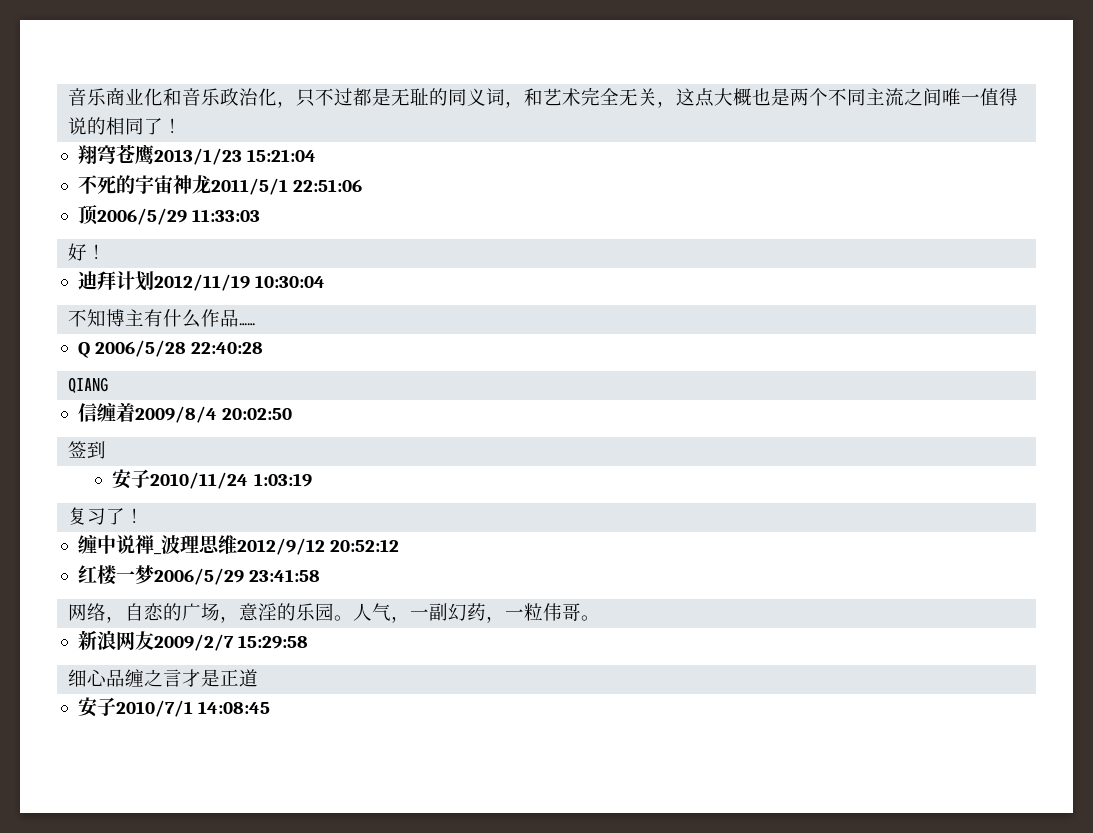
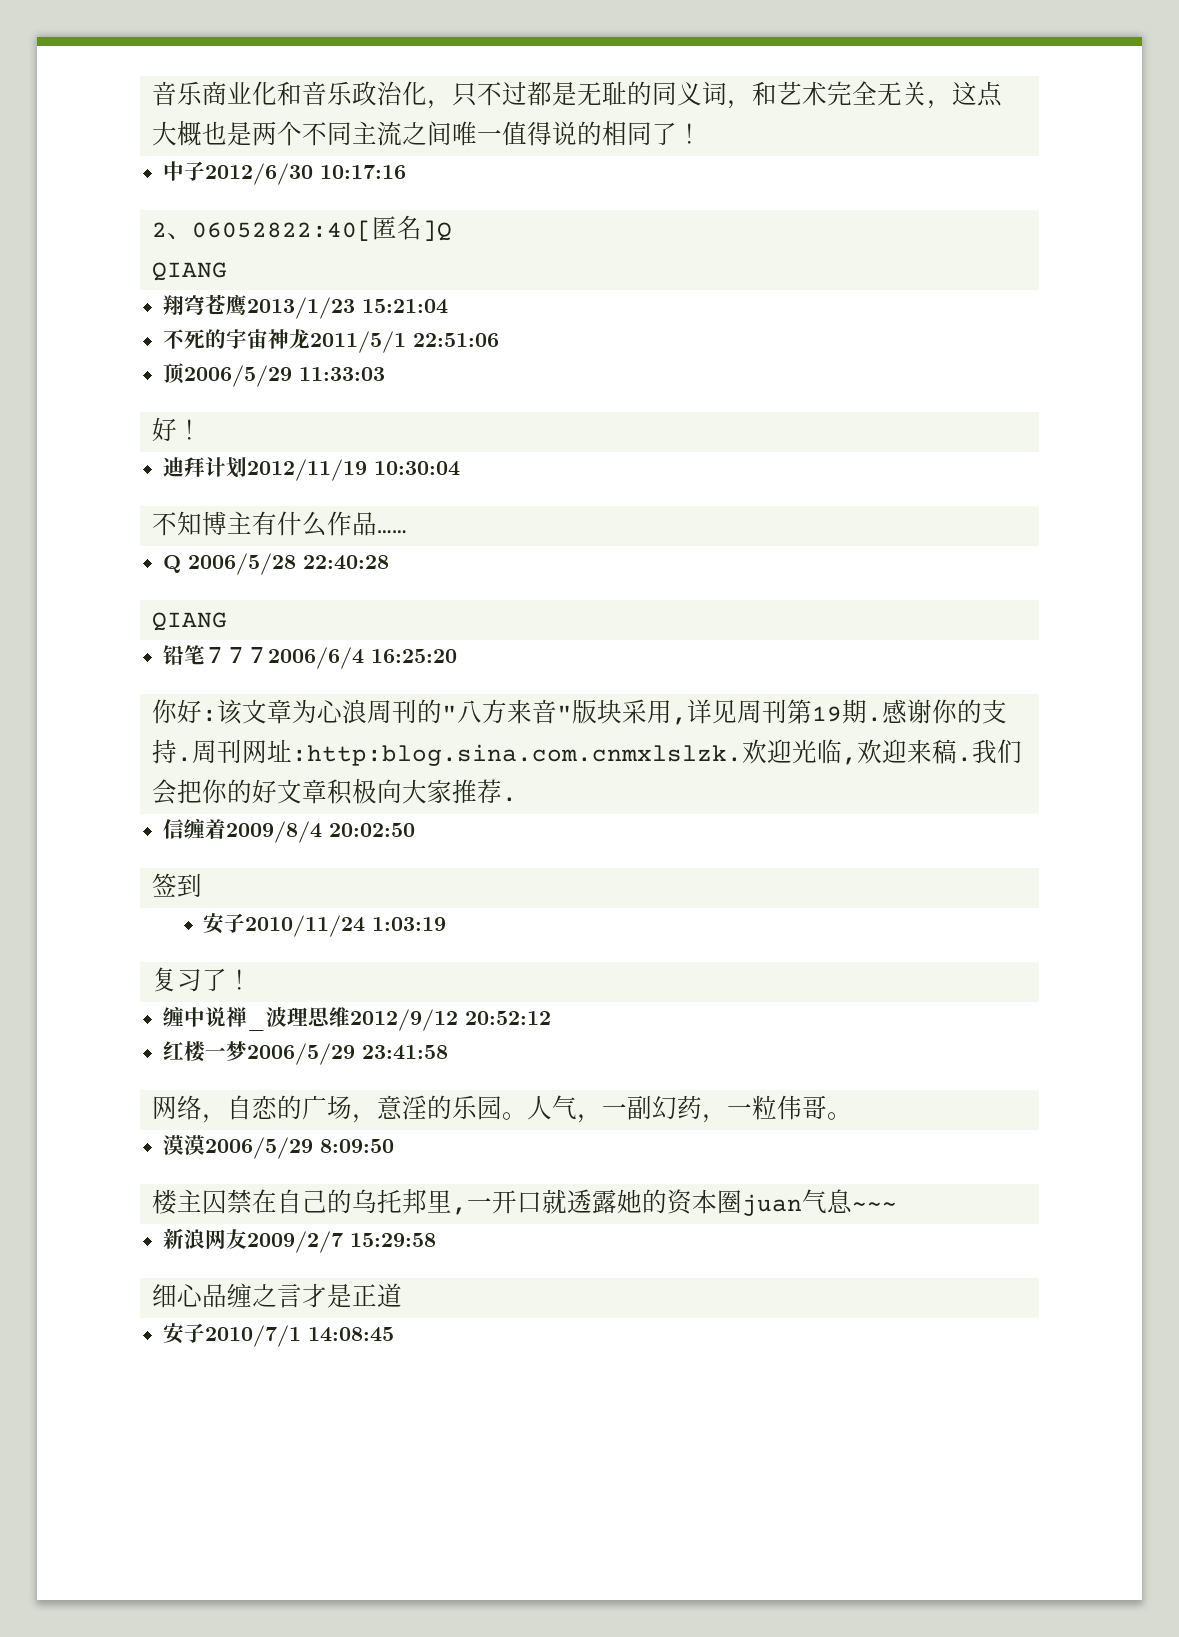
+ 中子2012/6/30 10:17:16
+ 2、06052822:40[匿名]Q
+ QIANG
+ 铅笔７７７2006/6/4 16:25:20
+ 你好:该文章为心浪周刊的"八方来音"版块采用,详见周刊第19期.感谢你的支持.周刊网址:http:blog.sina.com.cnmxlslzk.欢迎光临,欢迎来稿.我们会把你的好文章积极向大家推荐.
+ 漠漠2006/5/29 8:09:50
+ 楼主囚禁在自己的乌托邦里,一开口就透露她的资本圈juan气息~~~

